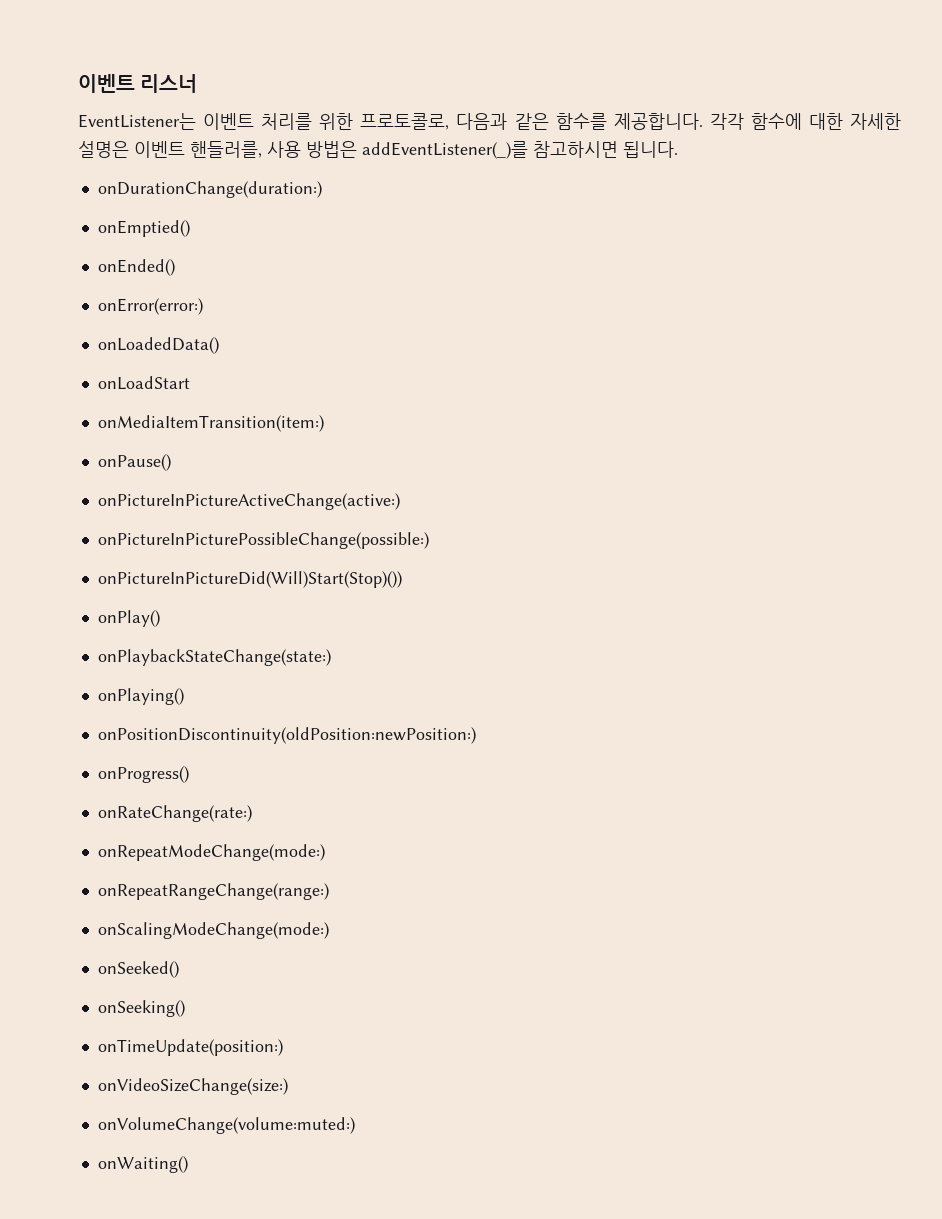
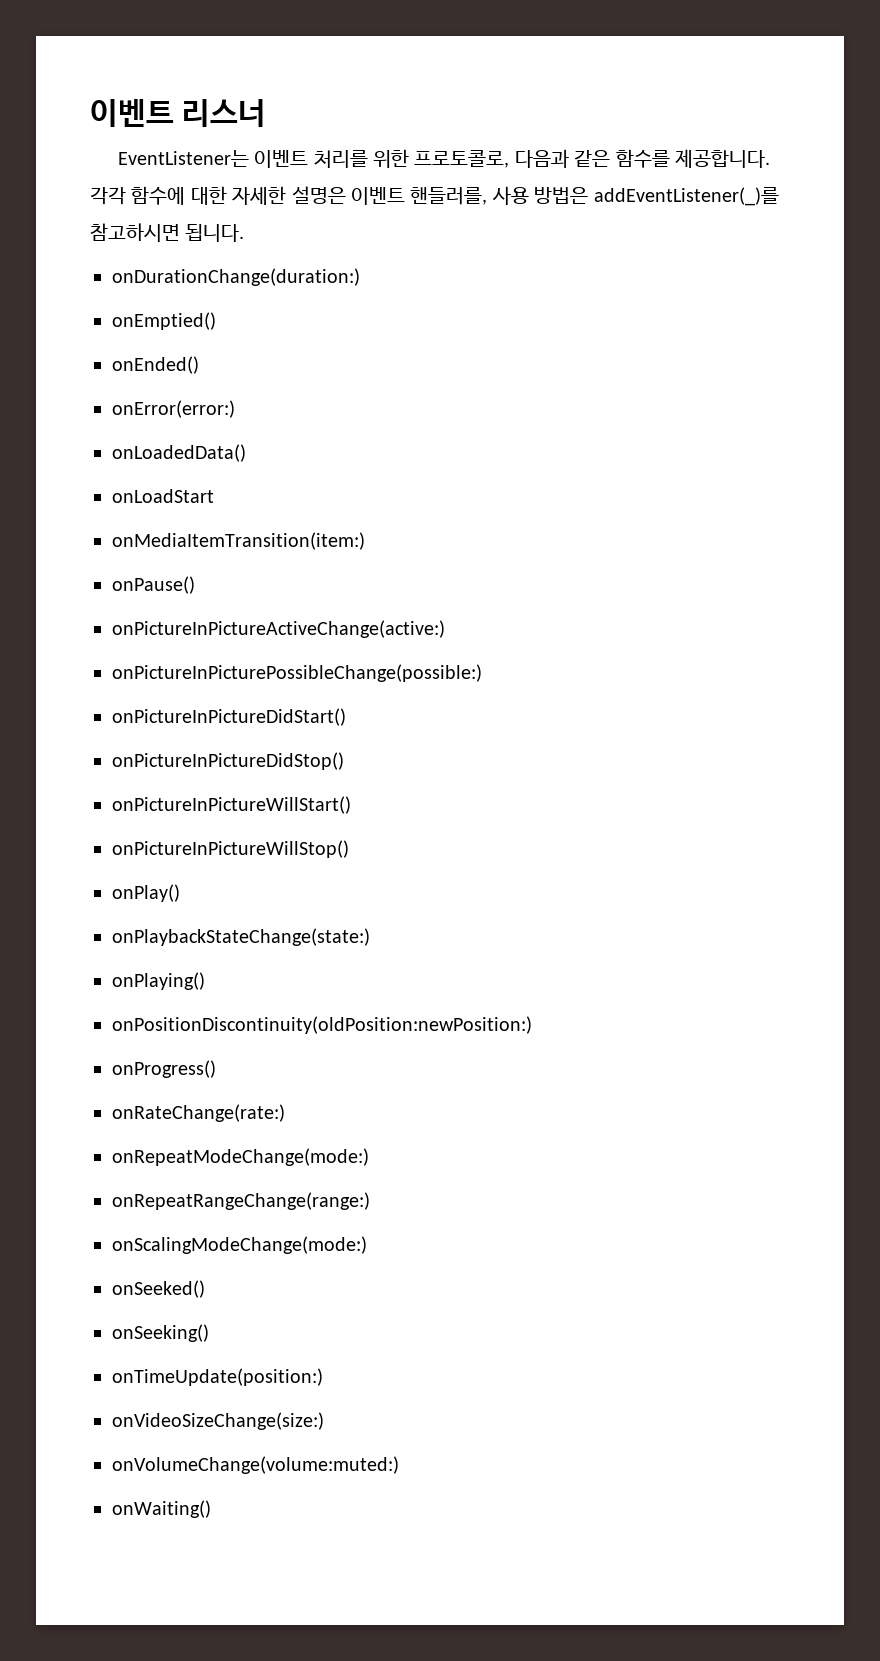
- onPictureInPictureDid(Will)Start(Stop)())
+ onPictureInPictureDidStart()
+ onPictureInPictureDidStop()
+ onPictureInPictureWillStart()
+ onPictureInPictureWillStop()

